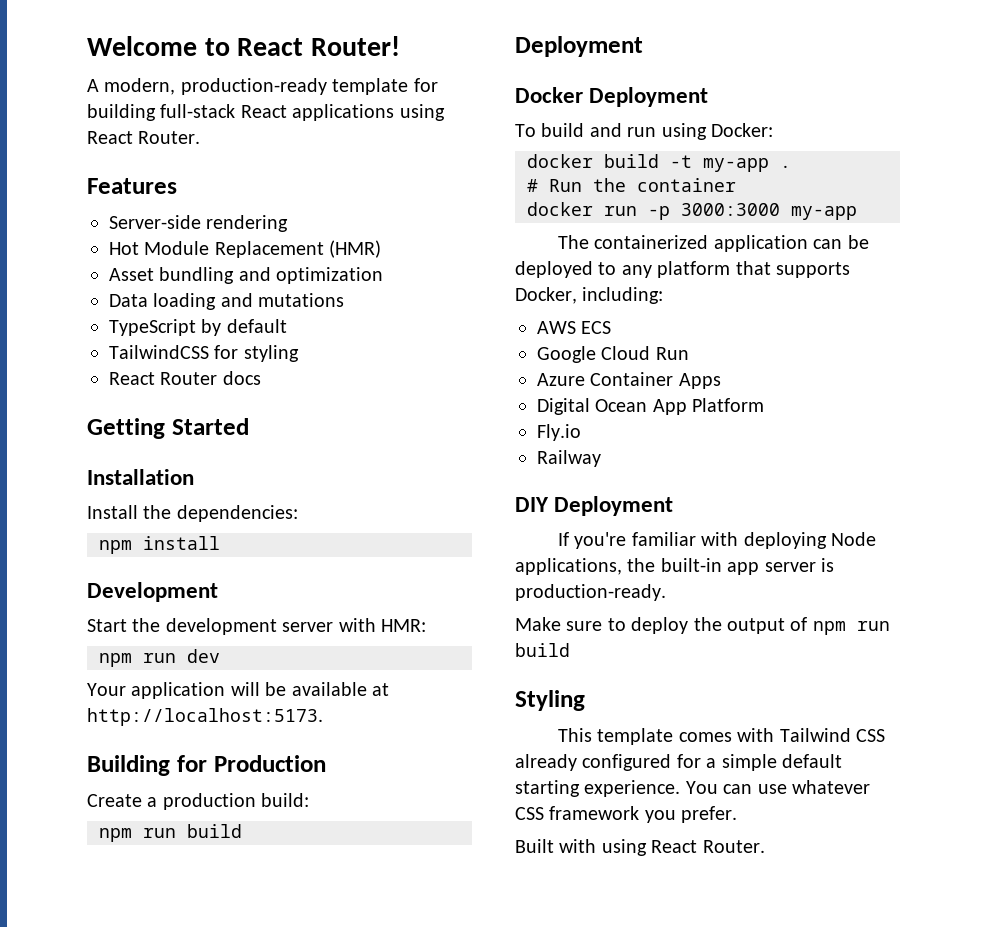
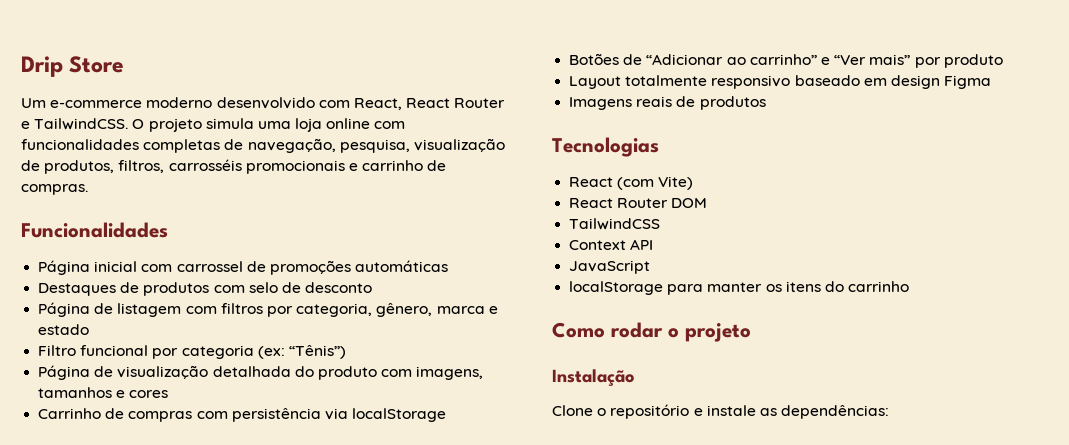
- Welcome to React Router!
- A modern, production-ready template for building full-stack React applications using React Router.
- Features
- Server-side rendering
- Hot Module Replacement (HMR)
- Asset bundling and optimization
- Data loading and mutations
- TypeScript by default
- TailwindCSS for styling
- React Router docs
- Getting Started
- Installation
- Install the dependencies:
- npm install
- Development
- Start the development server with HMR:
- npm run dev
- Your application will be available at http://localhost:5173.
- Building for Production
- Create a production build:
- npm run build
- Deployment
- Docker Deployment
- To build and run using Docker:
- docker build -t my-app .
- # Run the container
- docker run -p 3000:3000 my-app
- The containerized application can be deployed to any platform that supports Docker, including:
- AWS ECS
- Google Cloud Run
- Azure Container Apps
- Digital Ocean App Platform
- Fly.io
- Railway
- DIY Deployment
- If you're familiar with deploying Node applications, the built-in app server is production-ready.
- Make sure to deploy the output of npm run build
- Styling
- This template comes with Tailwind CSS already configured for a simple default starting experience. You can use whatever CSS framework you prefer.
- Built with using React Router.
+ Drip Store
+ Um e-commerce moderno desenvolvido com React, React Router e TailwindCSS. O projeto simula uma loja online com funcionalidades completas de navegação, pesquisa, visualização de produtos, filtros, carrosséis promocionais e carrinho de compras.
+ Funcionalidades
+ Página inicial com carrossel de promoções automáticas
+ Destaques de produtos com selo de desconto
+ Página de listagem com filtros por categoria, gênero, marca e estado
+ Filtro funcional por categoria (ex: “Tênis”)
+ Página de visualização detalhada do produto com imagens, tamanhos e cores
+ Carrinho de compras com persistência via localStorage
+ Botões de “Adicionar ao carrinho” e “Ver mais” por produto
+ Layout totalmente responsivo baseado em design Figma
+ Imagens reais de produtos
+ Tecnologias
+ React (com Vite)
+ React Router DOM
+ TailwindCSS
+ Context API
+ JavaScript
+ localStorage para manter os itens do carrinho
+ Como rodar o projeto
+ Instalação
+ Clone o repositório e instale as dependências:

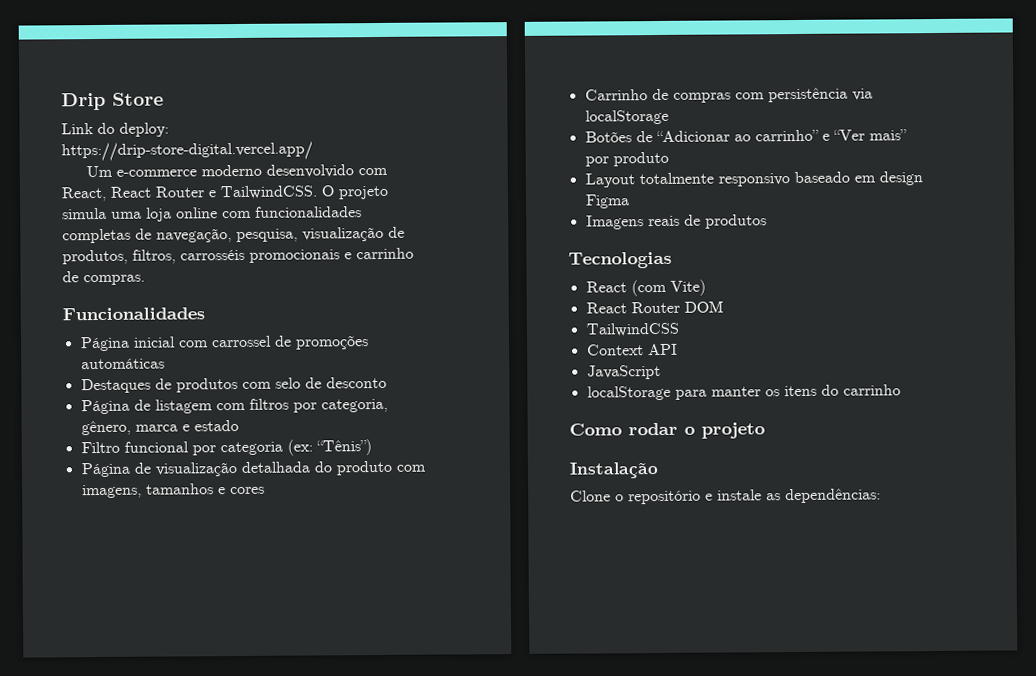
+ Link do deploy: https://drip-store-digital.vercel.app/

